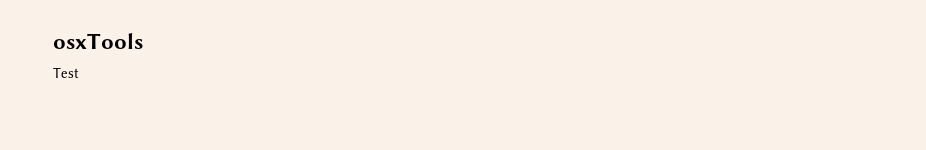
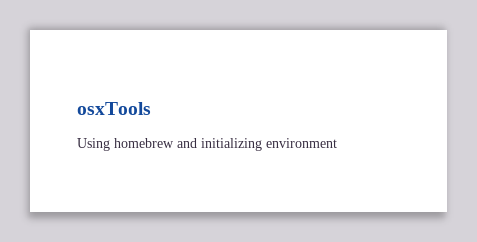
- Test
+ Using homebrew and initializing environment

